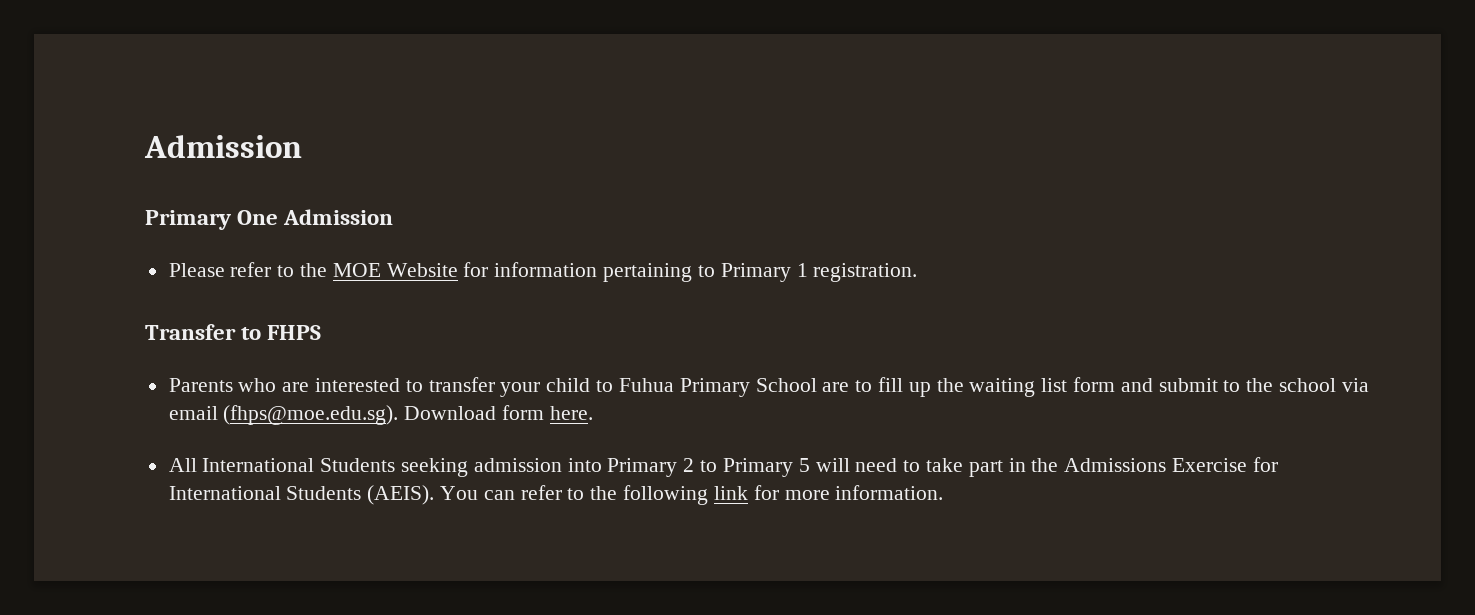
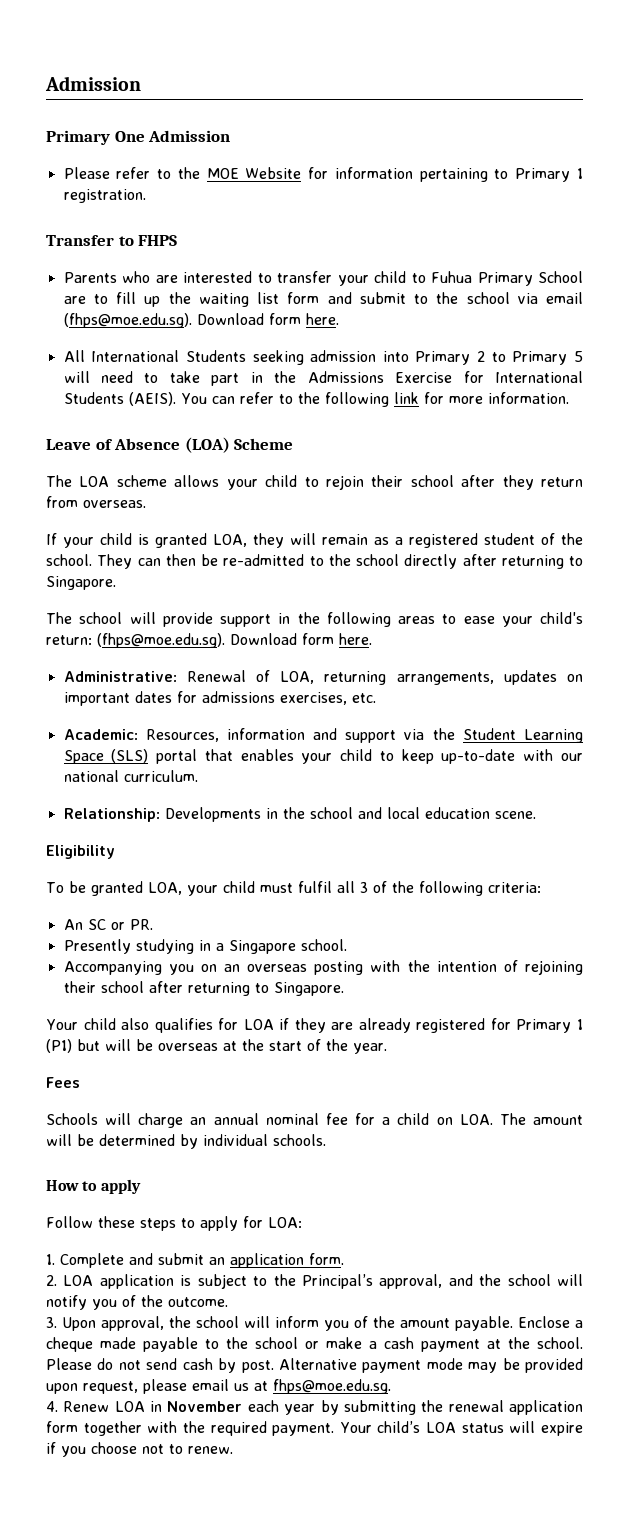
+ Leave of Absence (LOA) Scheme
+ The LOA scheme allows your child to rejoin their school after they return from overseas.
+ If your child is granted LOA, they will remain as a registered student of the school. They can then be re-admitted to the school directly after returning to Singapore.
+ The school will provide support in the following areas to ease your child's return: (fhps@moe.edu.sg). Download form here.
+ Administrative: Renewal of LOA, returning arrangements, updates on important dates for admissions exercises, etc.
+ Academic: Resources, information and support via the Student Learning Space (SLS) portal that enables your child to keep up-to-date with our national curriculum.
+ Relationship: Developments in the school and local education scene.
+ Eligibility
+ To be granted LOA, your child must fulfil all 3 of the following criteria:
+ An SC or PR.
+ Presently studying in a Singapore school.
+ Accompanying you on an overseas posting with the intention of rejoining their school after returning to Singapore.
+ Your child also qualifies for LOA if they are already registered for Primary 1 (P1) but will be overseas at the start of the year.
+ Fees
+ Schools will charge an annual nominal fee for a child on LOA. The amount will be determined by individual schools.
+ How to apply
+ Follow these steps to apply for LOA:
+ 1. Complete and submit an application form.
+ 2. LOA application is subject to the Principal’s approval, and the school will notify you of the outcome.
+ 3. Upon approval, the school will inform you of the amount payable. Enclose a cheque made payable to the school or make a cash payment at the school. Please do not send cash by post. Alternative payment mode may be provided upon request, please email us at fhps@moe.edu.sg.
+ 4. Renew LOA in November each year by submitting the renewal application form together with the required payment. Your child’s LOA status will expire if you choose not to renew.

